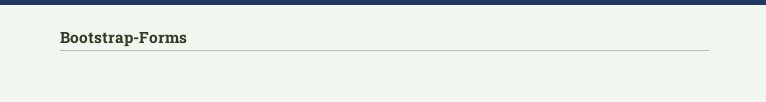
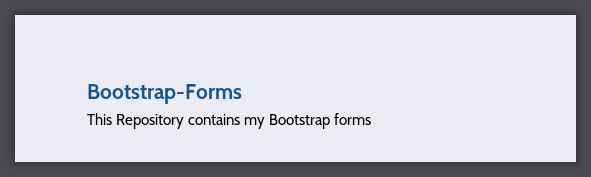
+ This Repository contains my Bootstrap forms

